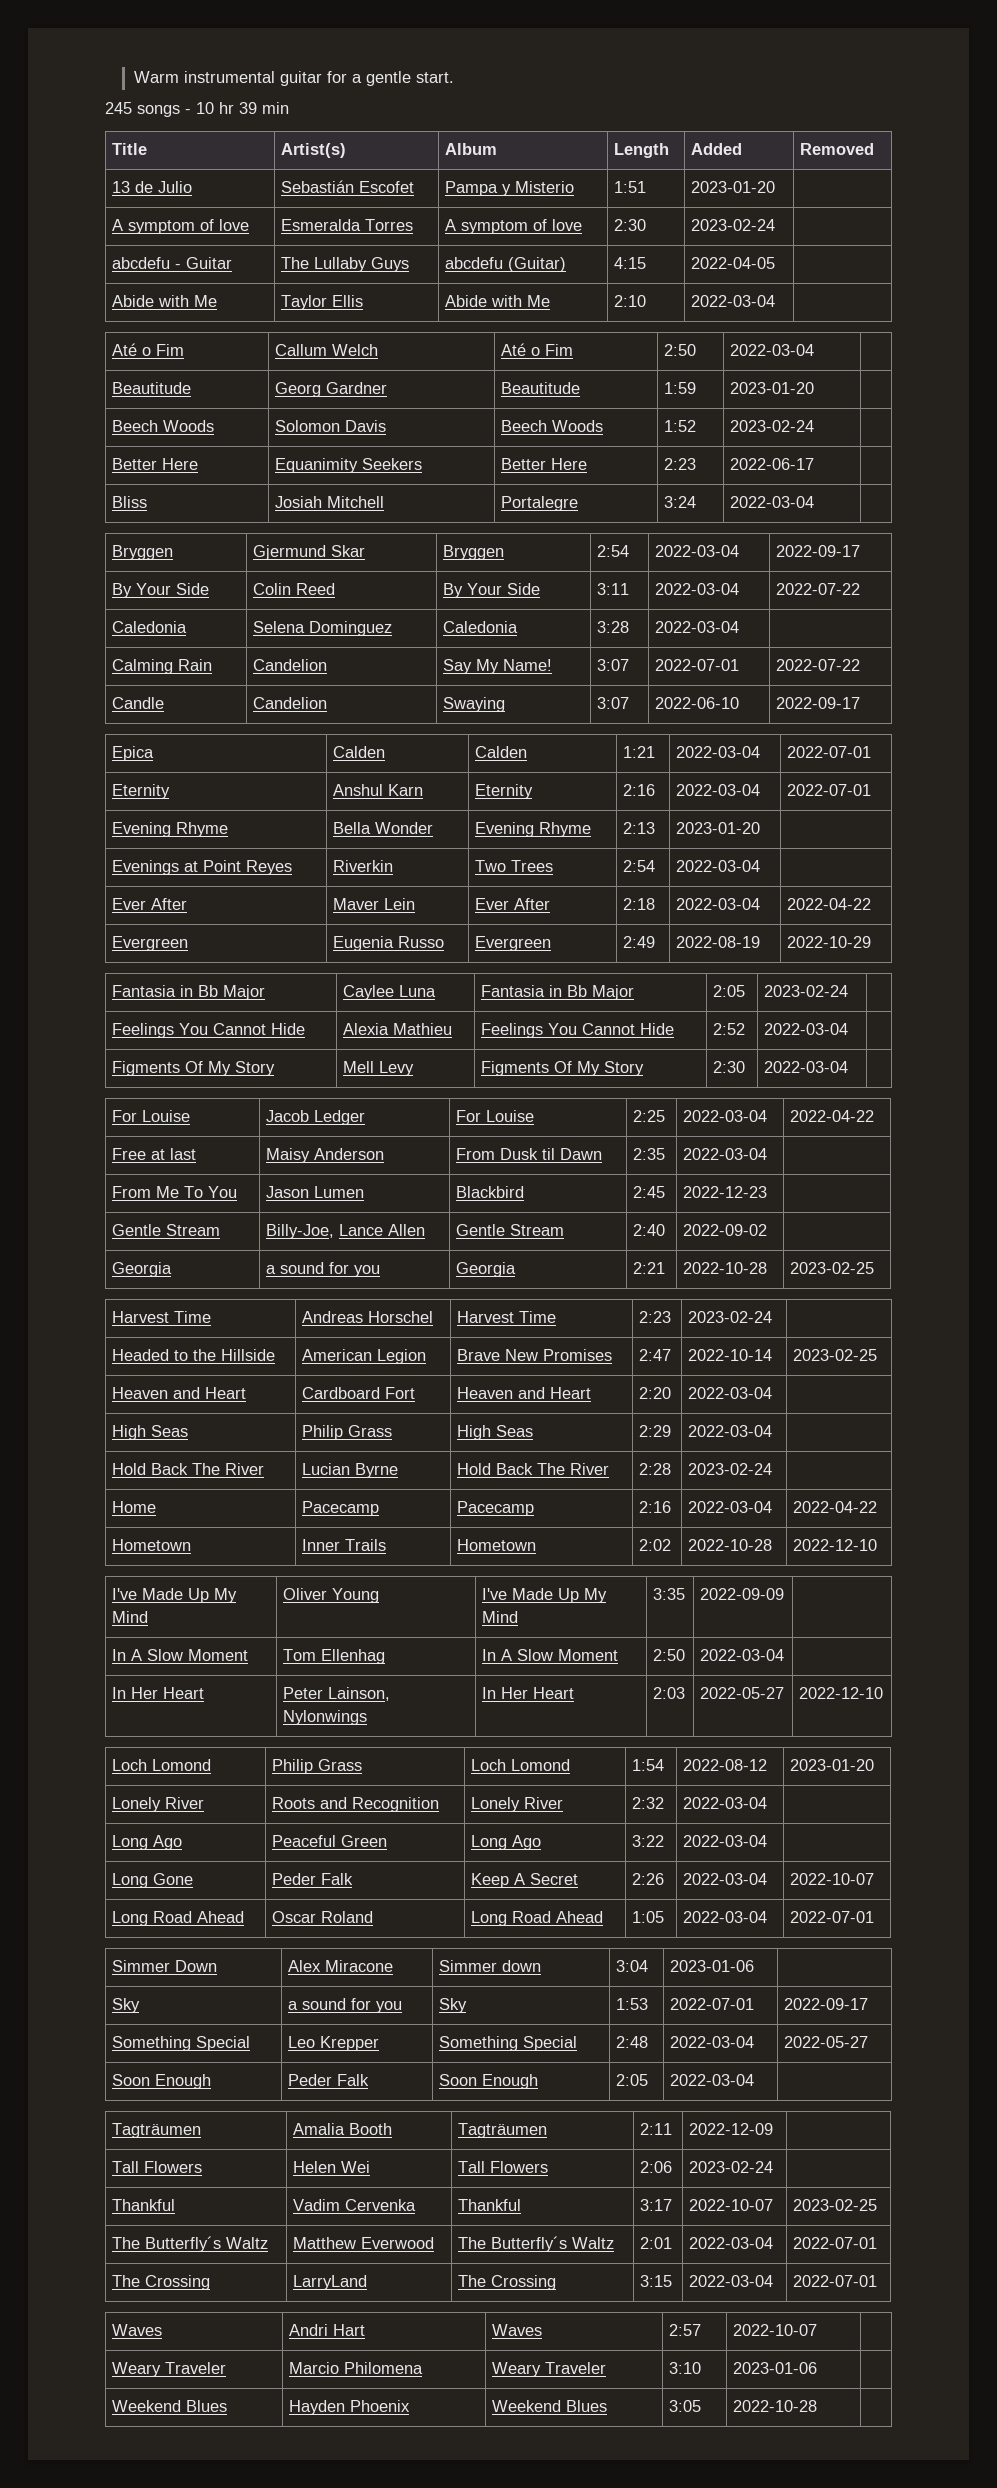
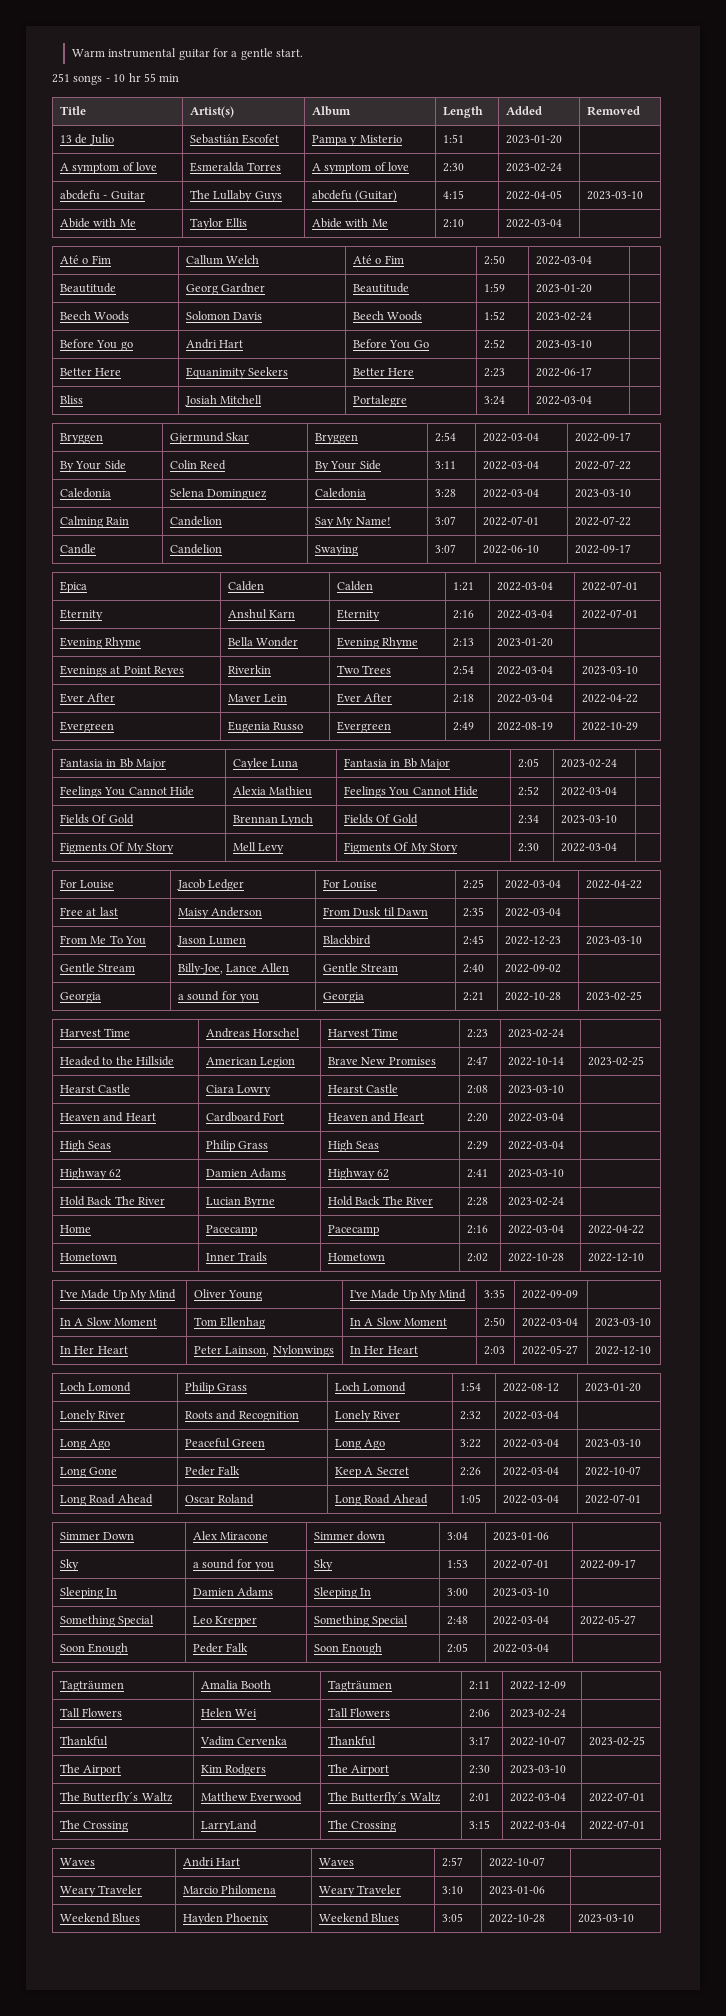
- 245 songs - 10 hr 39 min
+ 251 songs - 10 hr 55 min
- abcdefu - Guitar | The Lullaby Guys | abcdefu (Guitar) | 4:15 | 2022-04-05 |
+ abcdefu - Guitar | The Lullaby Guys | abcdefu (Guitar) | 4:15 | 2022-04-05 | 2023-03-10
+ Before You go | Andri Hart | Before You Go | 2:52 | 2023-03-10 |
- Caledonia | Selena Dominguez | Caledonia | 3:28 | 2022-03-04 |
+ Caledonia | Selena Dominguez | Caledonia | 3:28 | 2022-03-04 | 2023-03-10
- Evenings at Point Reyes | Riverkin | Two Trees | 2:54 | 2022-03-04 |
+ Evenings at Point Reyes | Riverkin | Two Trees | 2:54 | 2022-03-04 | 2023-03-10
+ Fields Of Gold | Brennan Lynch | Fields Of Gold | 2:34 | 2023-03-10 |
- From Me To You | Jason Lumen | Blackbird | 2:45 | 2022-12-23 |
+ From Me To You | Jason Lumen | Blackbird | 2:45 | 2022-12-23 | 2023-03-10
+ Hearst Castle | Ciara Lowry | Hearst Castle | 2:08 | 2023-03-10 |
+ Highway 62 | Damien Adams | Highway 62 | 2:41 | 2023-03-10 |
- In A Slow Moment | Tom Ellenhag | In A Slow Moment | 2:50 | 2022-03-04 |
+ In A Slow Moment | Tom Ellenhag | In A Slow Moment | 2:50 | 2022-03-04 | 2023-03-10
- Long Ago | Peaceful Green | Long Ago | 3:22 | 2022-03-04 |
+ Long Ago | Peaceful Green | Long Ago | 3:22 | 2022-03-04 | 2023-03-10
+ Sleeping In | Damien Adams | Sleeping In | 3:00 | 2023-03-10 |
+ The Airport | Kim Rodgers | The Airport | 2:30 | 2023-03-10 |
- Weekend Blues | Hayden Phoenix | Weekend Blues | 3:05 | 2022-10-28 |
+ Weekend Blues | Hayden Phoenix | Weekend Blues | 3:05 | 2022-10-28 | 2023-03-10

